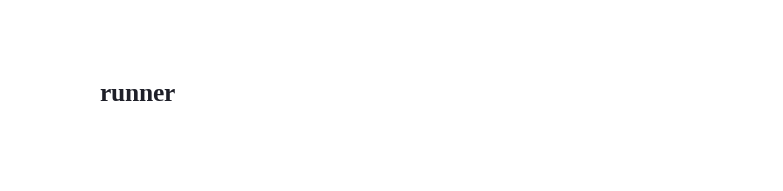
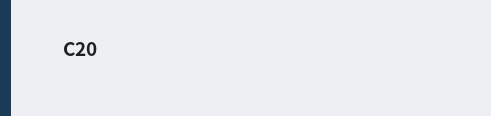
- runner
+ C20

